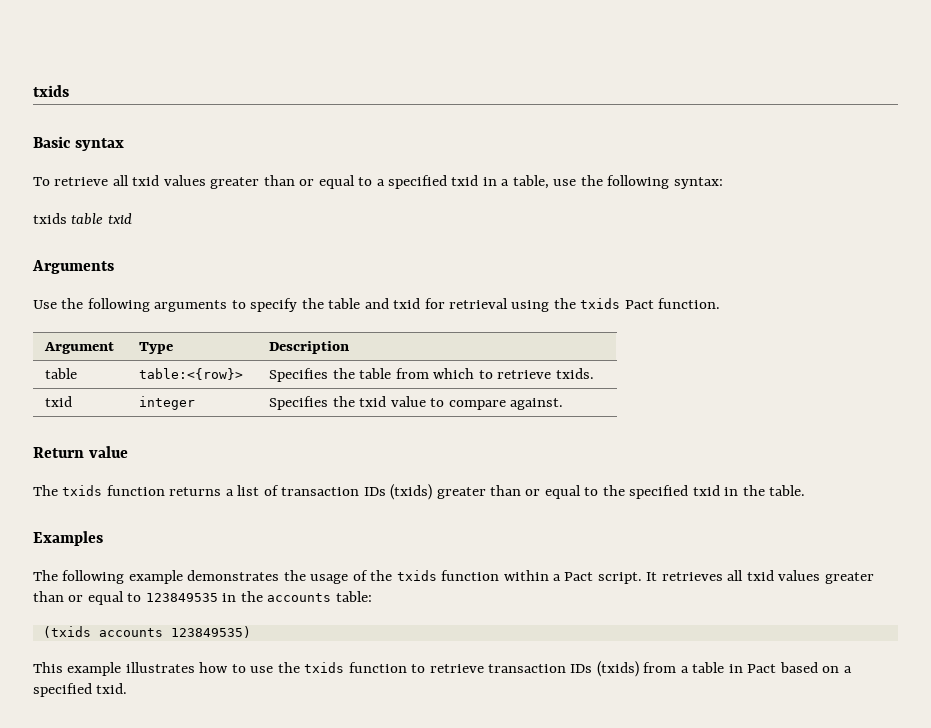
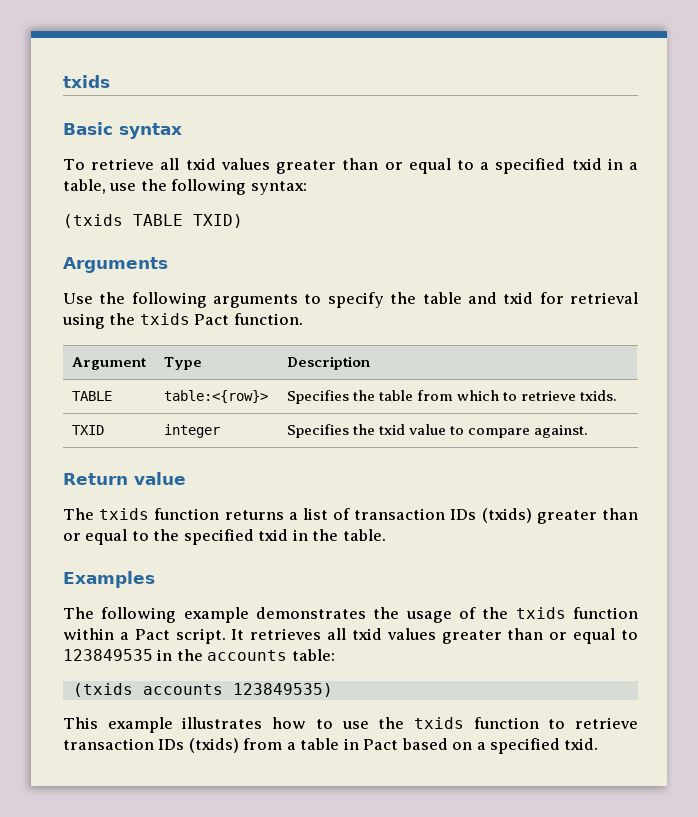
- txids table txid
+ (txids TABLE TXID)
- table | table:<{row}> | Specifies the table from which to retrieve txids.
+ TABLE | table:<{row}> | Specifies the table from which to retrieve txids.
- txid | integer | Specifies the txid value to compare against.
+ TXID | integer | Specifies the txid value to compare against.

